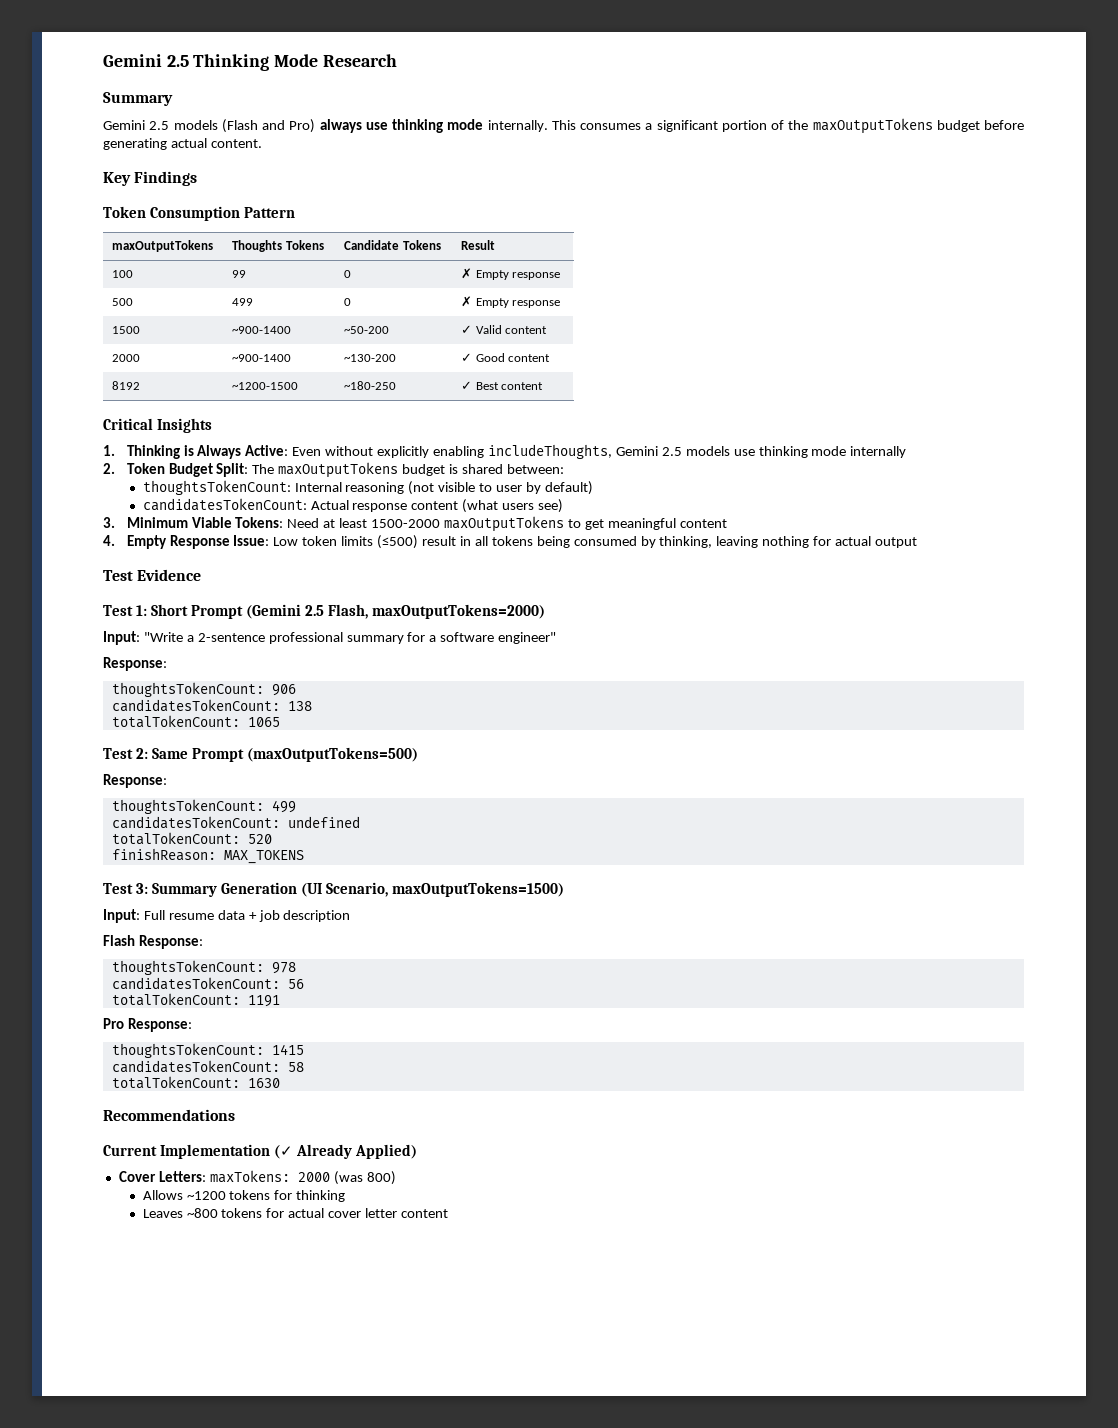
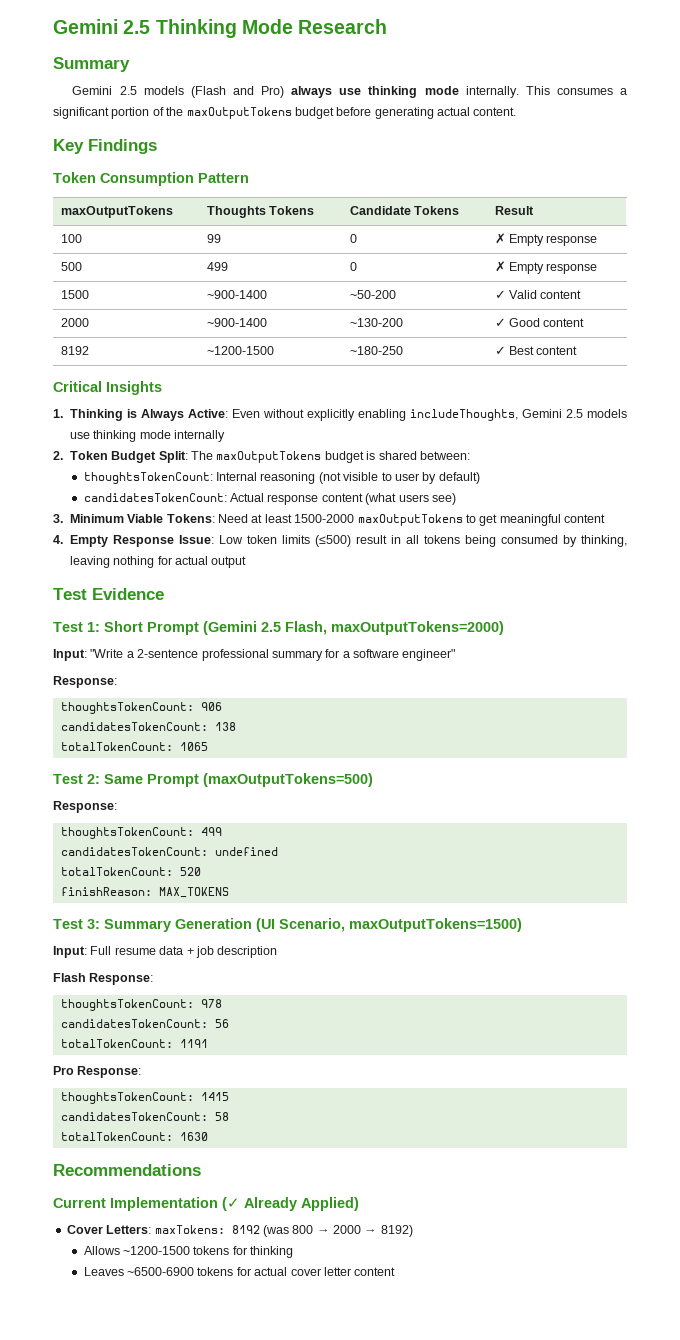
- Cover Letters: maxTokens: 2000 (was 800)
+ Cover Letters: maxTokens: 8192 (was 800 → 2000 → 8192)
- Allows ~1200 tokens for thinking
+ Allows ~1200-1500 tokens for thinking
- Leaves ~800 tokens for actual cover letter content
+ Leaves ~6500-6900 tokens for actual cover letter content

